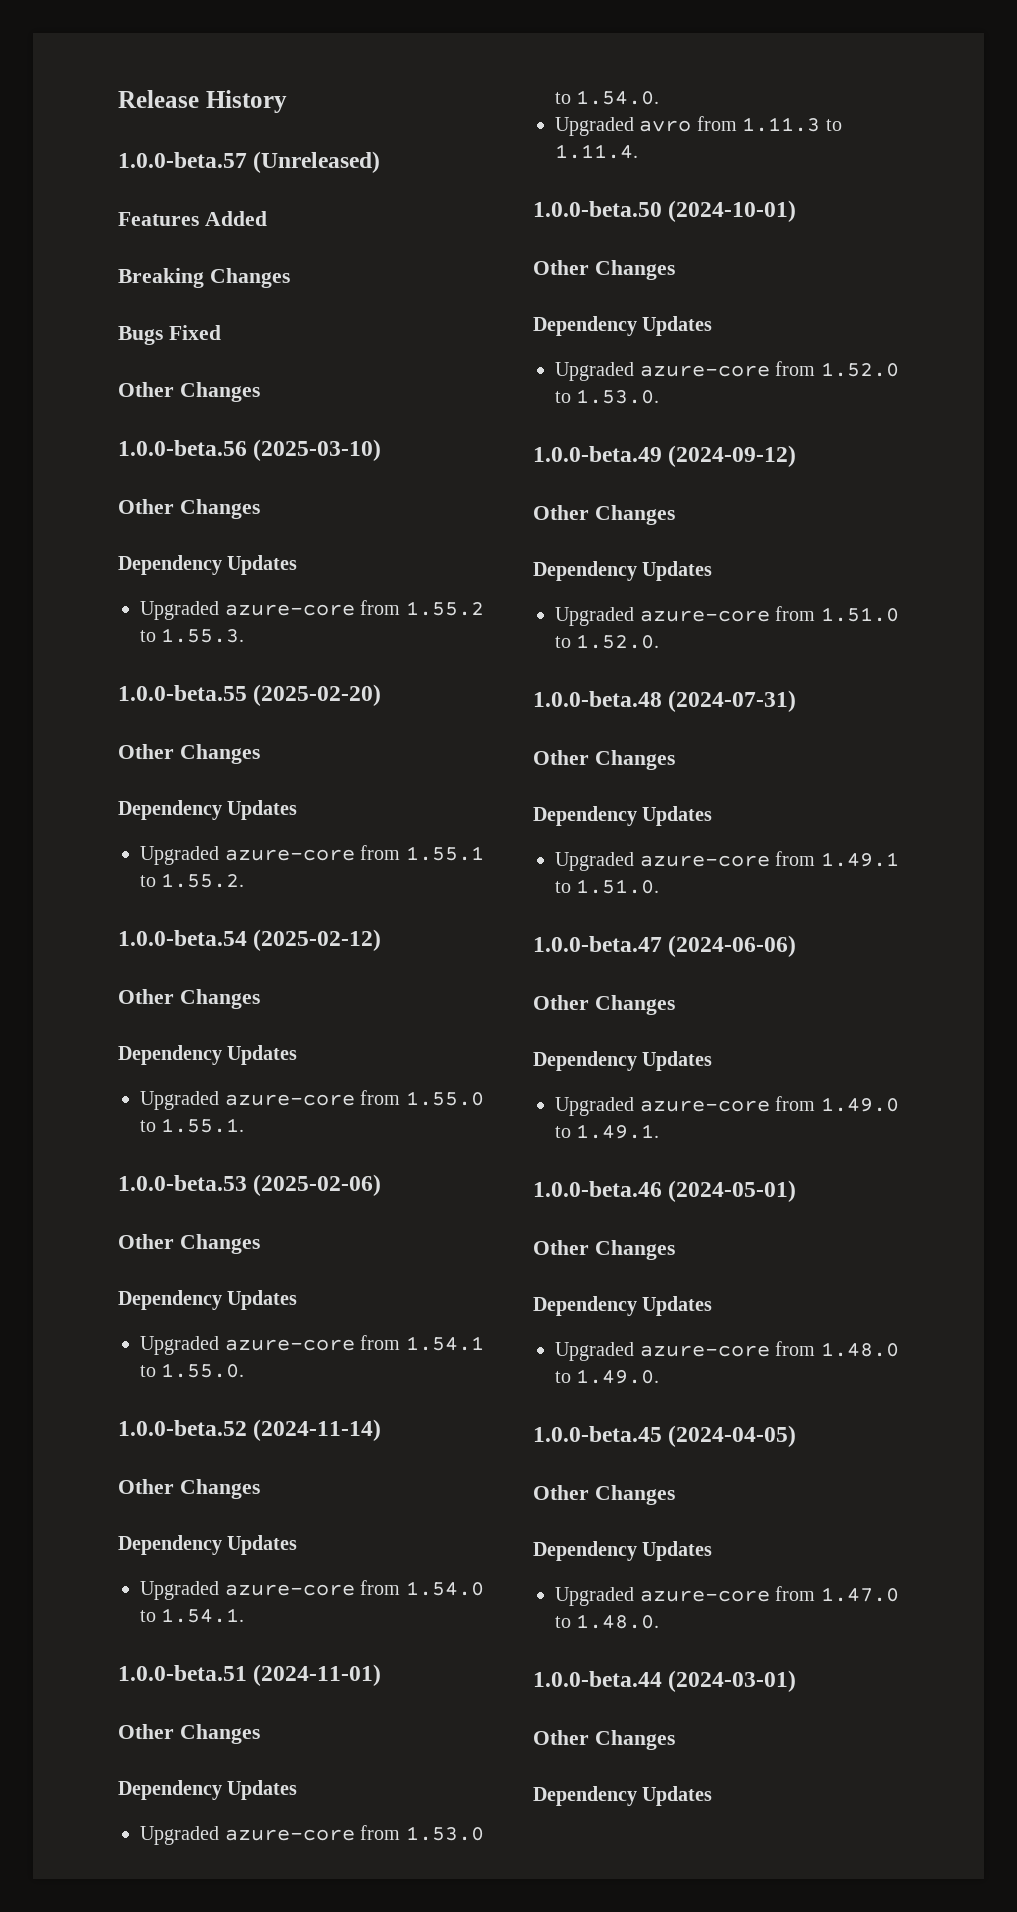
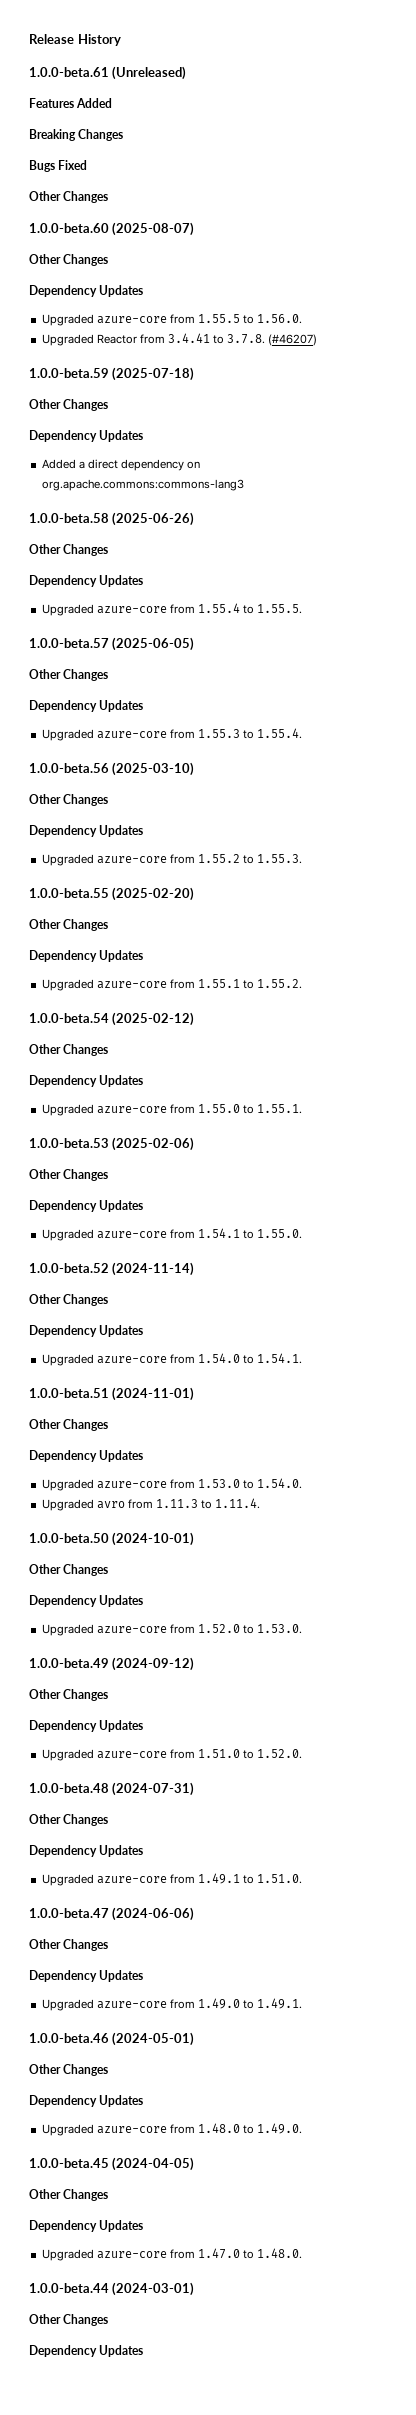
- 1.0.0-beta.57 (Unreleased)
+ 1.0.0-beta.61 (Unreleased)
+ 1.0.0-beta.60 (2025-08-07)
+ Other Changes
+ Dependency Updates
+ Upgraded azure-core from 1.55.5 to 1.56.0.
+ Upgraded Reactor from 3.4.41 to 3.7.8. (#46207)
+ 1.0.0-beta.59 (2025-07-18)
+ Other Changes
+ Dependency Updates
+ Added a direct dependency on org.apache.commons:commons-lang3
+ 1.0.0-beta.58 (2025-06-26)
+ Other Changes
+ Dependency Updates
+ Upgraded azure-core from 1.55.4 to 1.55.5.
+ 1.0.0-beta.57 (2025-06-05)
+ Other Changes
+ Dependency Updates
+ Upgraded azure-core from 1.55.3 to 1.55.4.

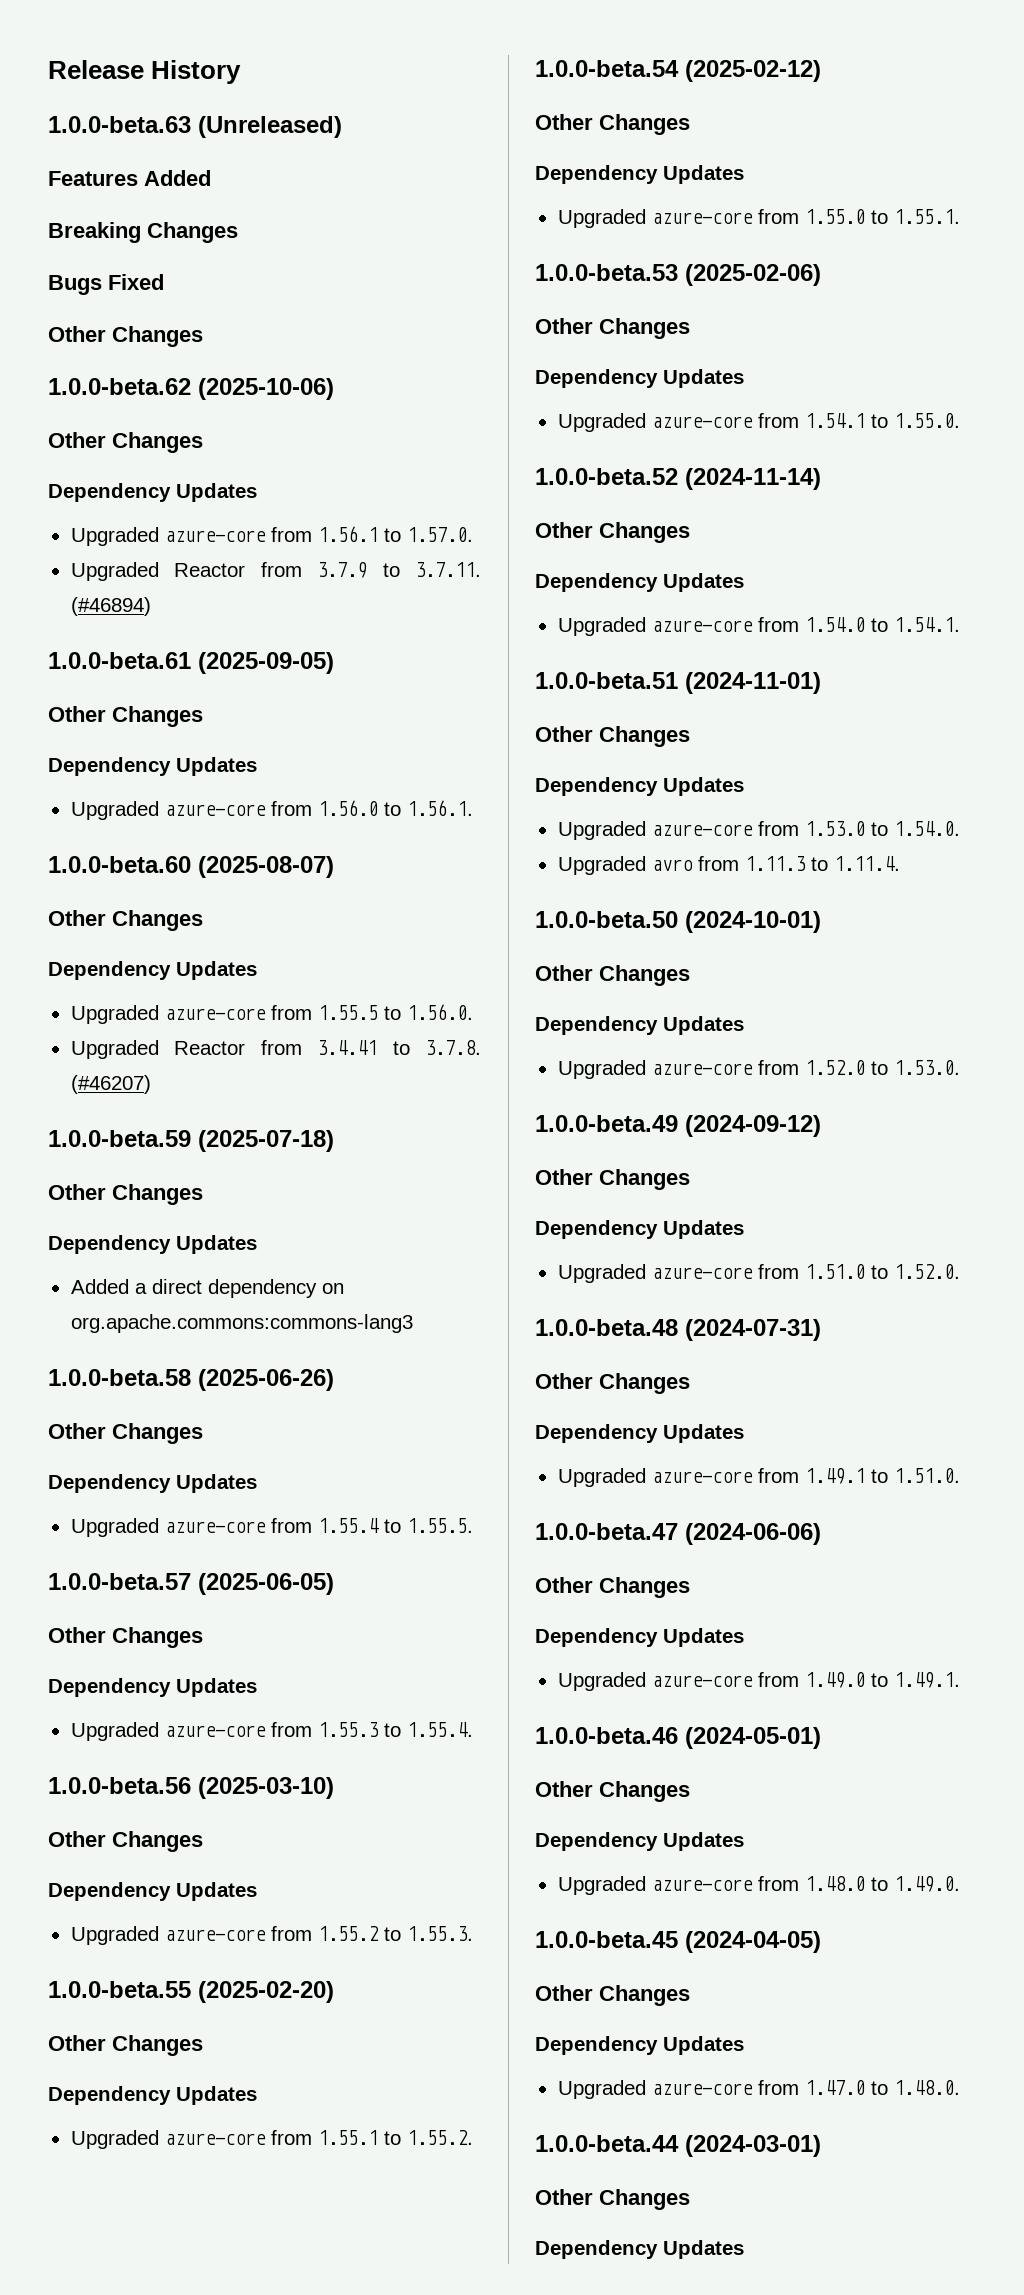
- 1.0.0-beta.61 (Unreleased)
+ 1.0.0-beta.63 (Unreleased)
+ 1.0.0-beta.62 (2025-10-06)
+ Other Changes
+ Dependency Updates
+ Upgraded azure-core from 1.56.1 to 1.57.0.
+ Upgraded Reactor from 3.7.9 to 3.7.11. (#46894)
+ 1.0.0-beta.61 (2025-09-05)
+ Other Changes
+ Dependency Updates
+ Upgraded azure-core from 1.56.0 to 1.56.1.

